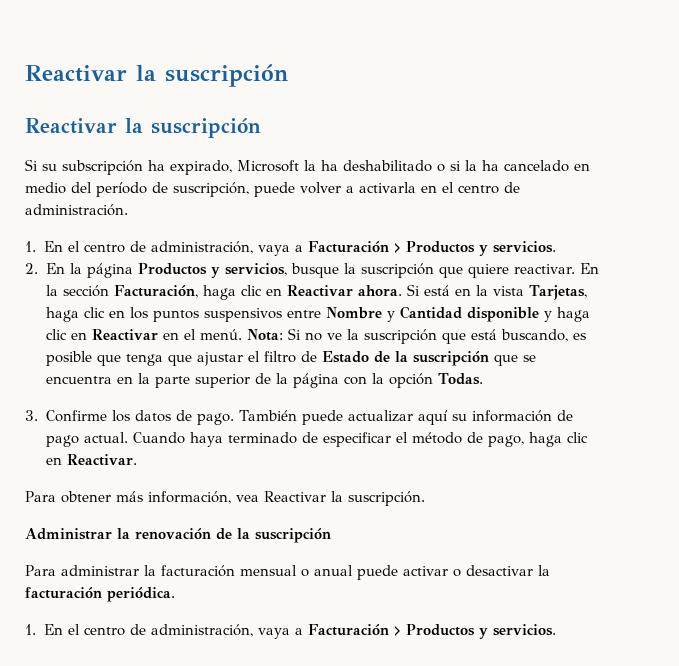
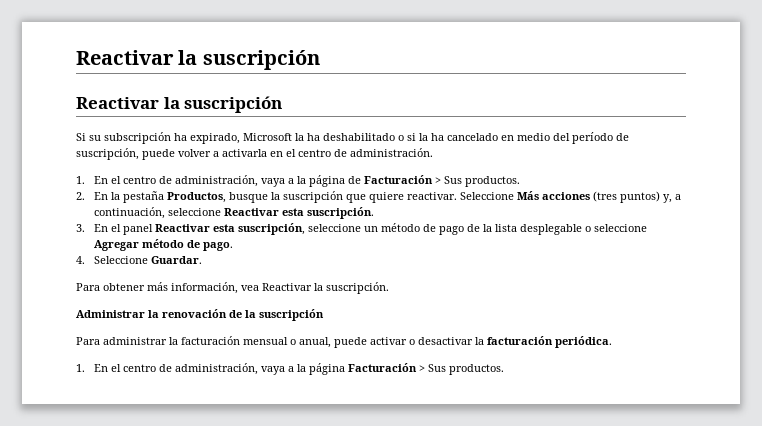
  Si su subscripción ha expirado, Microsoft la ha deshabilitado o si la ha cancelado en medio del período de suscripción, puede volver a activarla en el centro de administración.
- 1. En el centro de administración, vaya a Facturación > Productos y servicios.
+ 1. En el centro de administración, vaya a la página de Facturación > Sus productos.
- 2. En la página Productos y servicios, busque la suscripción que quiere reactivar.
+ 2. En la pestaña Productos, busque la suscripción que quiere reactivar.
- En la sección Facturación, haga clic en Reactivar ahora. Si está en la vista Tarjetas, haga clic en los puntos suspensivos entre Nombre y Cantidad disponible y haga clic en Reactivar en el menú. Nota: Si no ve la suscripción que está buscando, es posible que tenga que ajustar el filtro de Estado de la suscripción que se encuentra en la parte superior de la página con la opción Todas.
- 3. Confirme los datos de pago. También puede actualizar aquí su información de pago actual. Cuando haya terminado de especificar el método de pago, haga clic en Reactivar.
+ Seleccione Más acciones (tres puntos) y, a continuación, seleccione Reactivar esta suscripción.
+ 3. En el panel Reactivar esta suscripción, seleccione un método de pago de la lista desplegable o seleccione Agregar método de pago.
+ 4. Seleccione Guardar.
- Para administrar la facturación mensual o anual puede activar o desactivar la facturación periódica.
- 1. En el centro de administración, vaya a Facturación > Productos y servicios.
+ Para administrar la facturación mensual o anual, puede activar o desactivar la facturación periódica.
+ 1. En el centro de administración, vaya a la página Facturación > Sus productos.

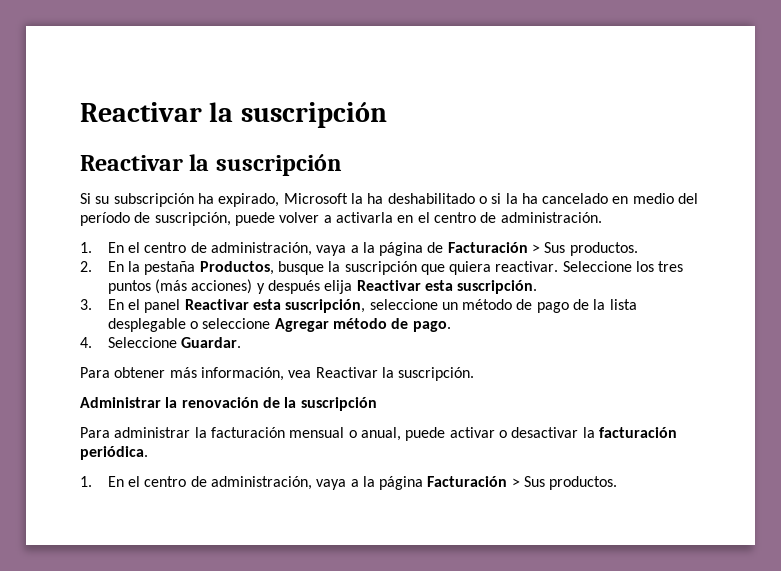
- 2. En la pestaña Productos, busque la suscripción que quiere reactivar.
+ 2. En la pestaña Productos, busque la suscripción que quiera reactivar.
- Seleccione Más acciones (tres puntos) y, a continuación, seleccione Reactivar esta suscripción.
+ Seleccione los tres puntos (más acciones) y después elija Reactivar esta suscripción.

